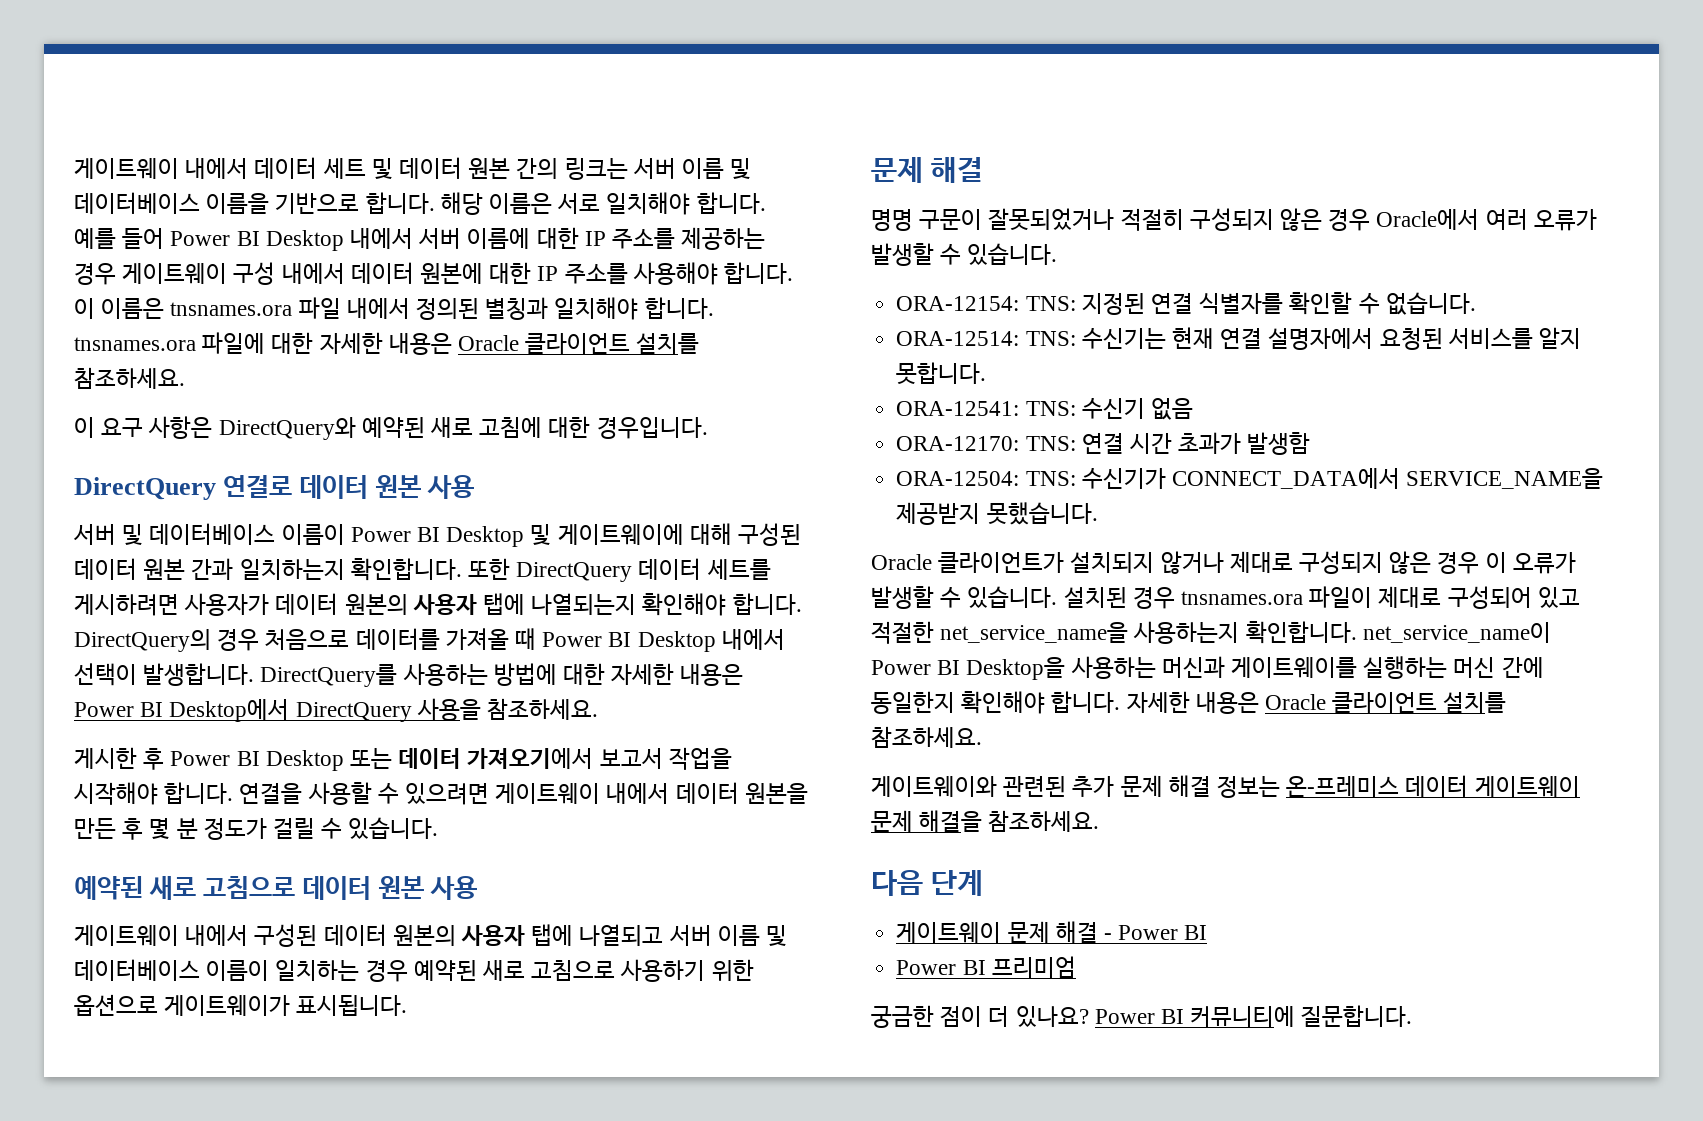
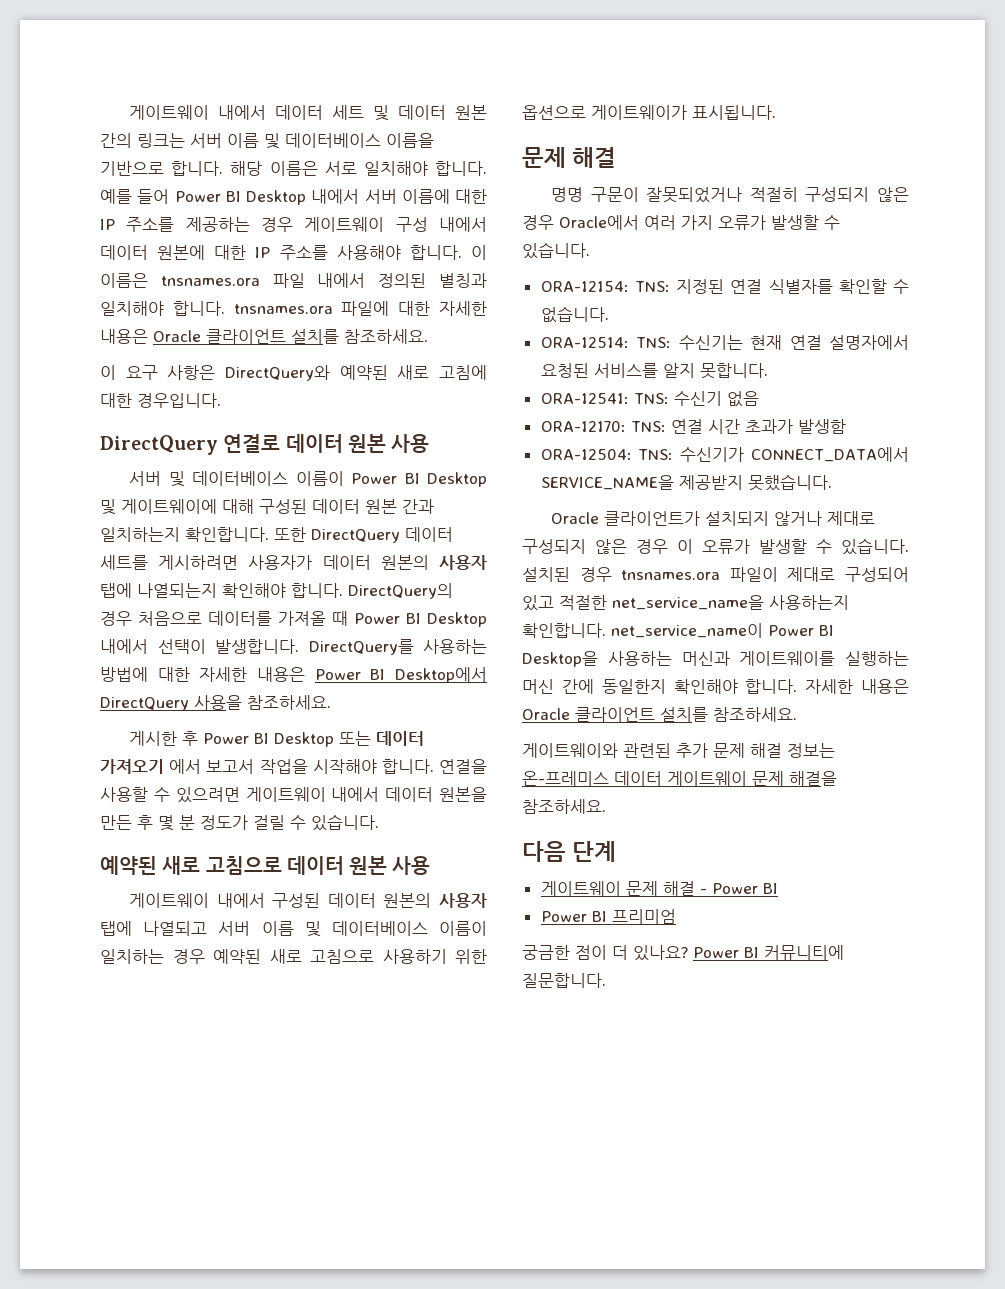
- 게시한 후 Power BI Desktop 또는 데이터 가져오기에서 보고서 작업을 시작해야 합니다.
+ 게시한 후 Power BI Desktop 또는 데이터 가져오기 에서 보고서 작업을 시작해야 합니다.
- 명명 구문이 잘못되었거나 적절히 구성되지 않은 경우 Oracle에서 여러 오류가 발생할 수 있습니다.
+ 명명 구문이 잘못되었거나 적절히 구성되지 않은 경우 Oracle에서 여러 가지 오류가 발생할 수 있습니다.

